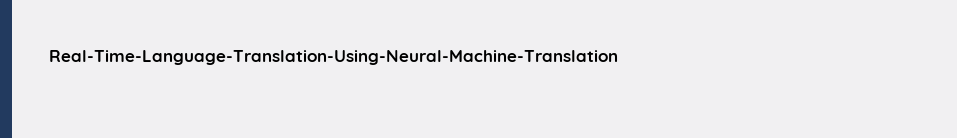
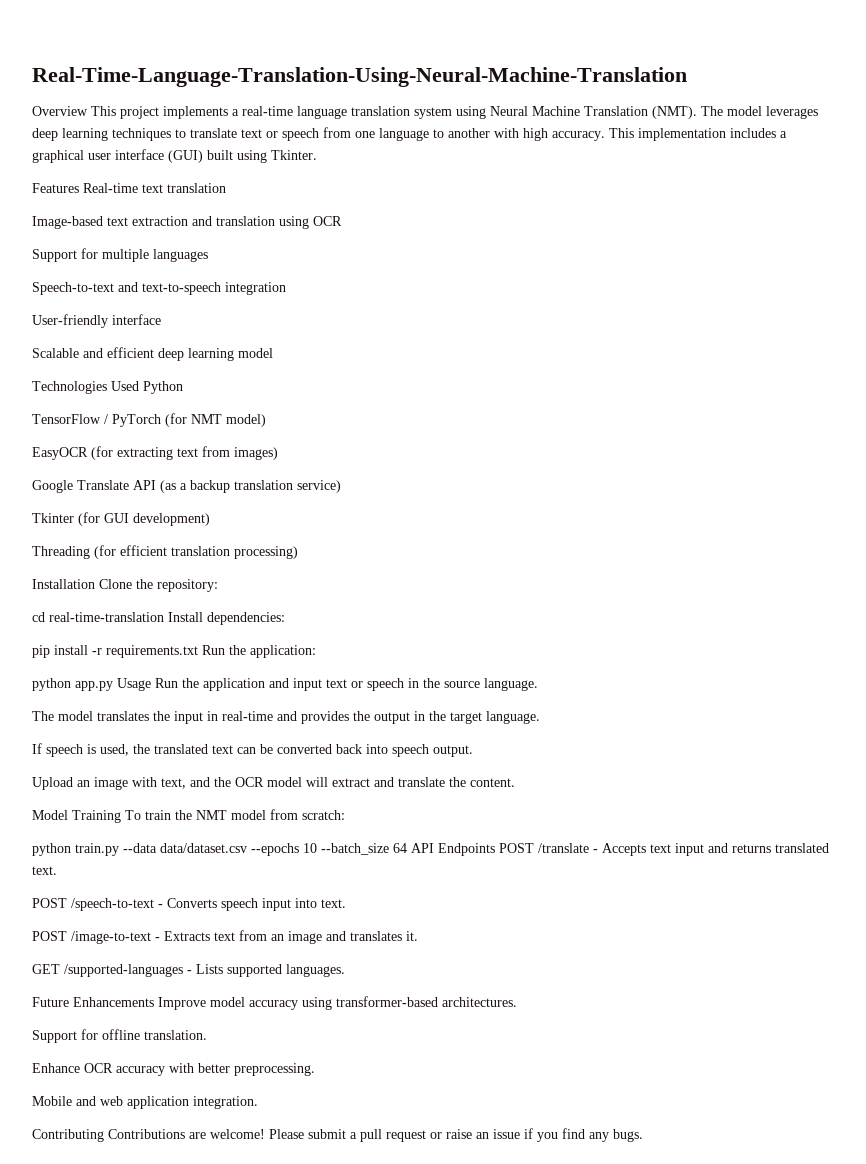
+ Overview This project implements a real-time language translation system using Neural Machine Translation (NMT). The model leverages deep learning techniques to translate text or speech from one language to another with high accuracy. This implementation includes a graphical user interface (GUI) built using Tkinter.
+ Features Real-time text translation
+ Image-based text extraction and translation using OCR
+ Support for multiple languages
+ Speech-to-text and text-to-speech integration
+ User-friendly interface
+ Scalable and efficient deep learning model
+ Technologies Used Python
+ TensorFlow / PyTorch (for NMT model)
+ EasyOCR (for extracting text from images)
+ Google Translate API (as a backup translation service)
+ Tkinter (for GUI development)
+ Threading (for efficient translation processing)
+ Installation Clone the repository:
+ cd real-time-translation Install dependencies:
+ pip install -r requirements.txt Run the application:
+ python app.py Usage Run the application and input text or speech in the source language.
+ The model translates the input in real-time and provides the output in the target language.
+ If speech is used, the translated text can be converted back into speech output.
+ Upload an image with text, and the OCR model will extract and translate the content.
+ Model Training To train the NMT model from scratch:
+ python train.py --data data/dataset.csv --epochs 10 --batch_size 64 API Endpoints POST /translate - Accepts text input and returns translated text.
+ POST /speech-to-text - Converts speech input into text.
+ POST /image-to-text - Extracts text from an image and translates it.
+ GET /supported-languages - Lists supported languages.
+ Future Enhancements Improve model accuracy using transformer-based architectures.
+ Support for offline translation.
+ Enhance OCR accuracy with better preprocessing.
+ Mobile and web application integration.
+ Contributing Contributions are welcome! Please submit a pull request or raise an issue if you find any bugs.

